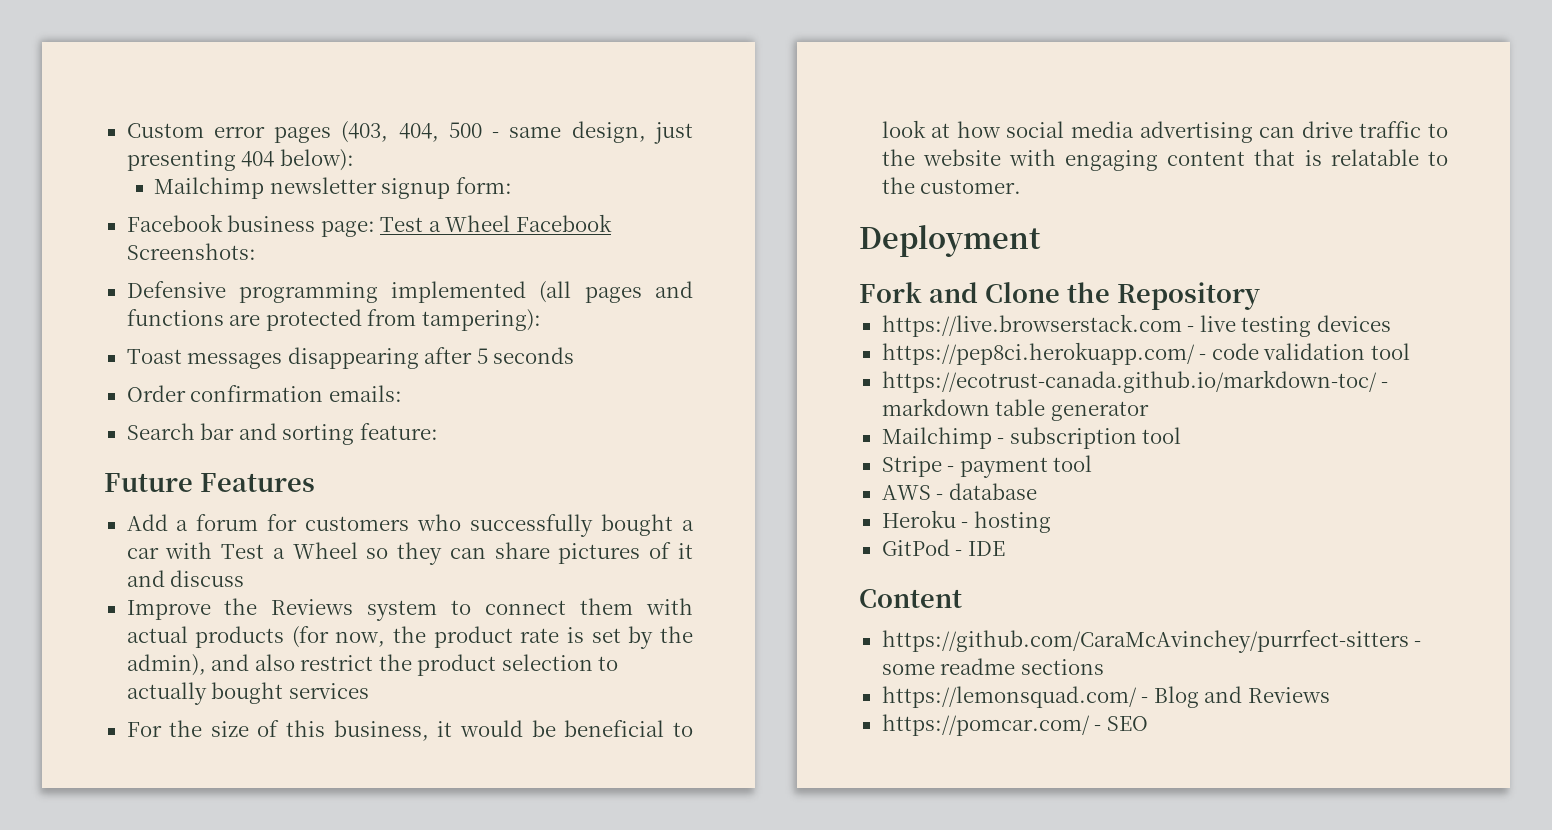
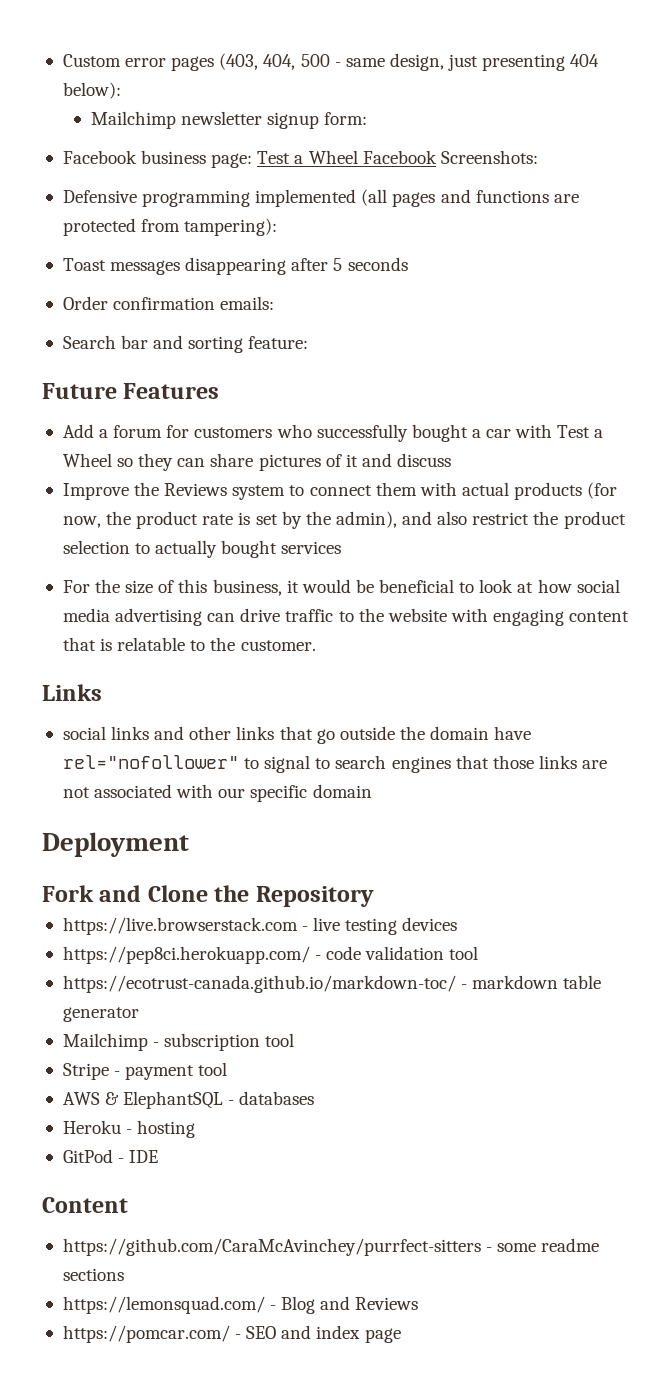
+ Links
+ social links and other links that go outside the domain have rel="nofollower" to signal to search engines that those links are not associated with our specific domain
- AWS - database
+ AWS & ElephantSQL - databases
- https://pomcar.com/ - SEO
+ https://pomcar.com/ - SEO and index page

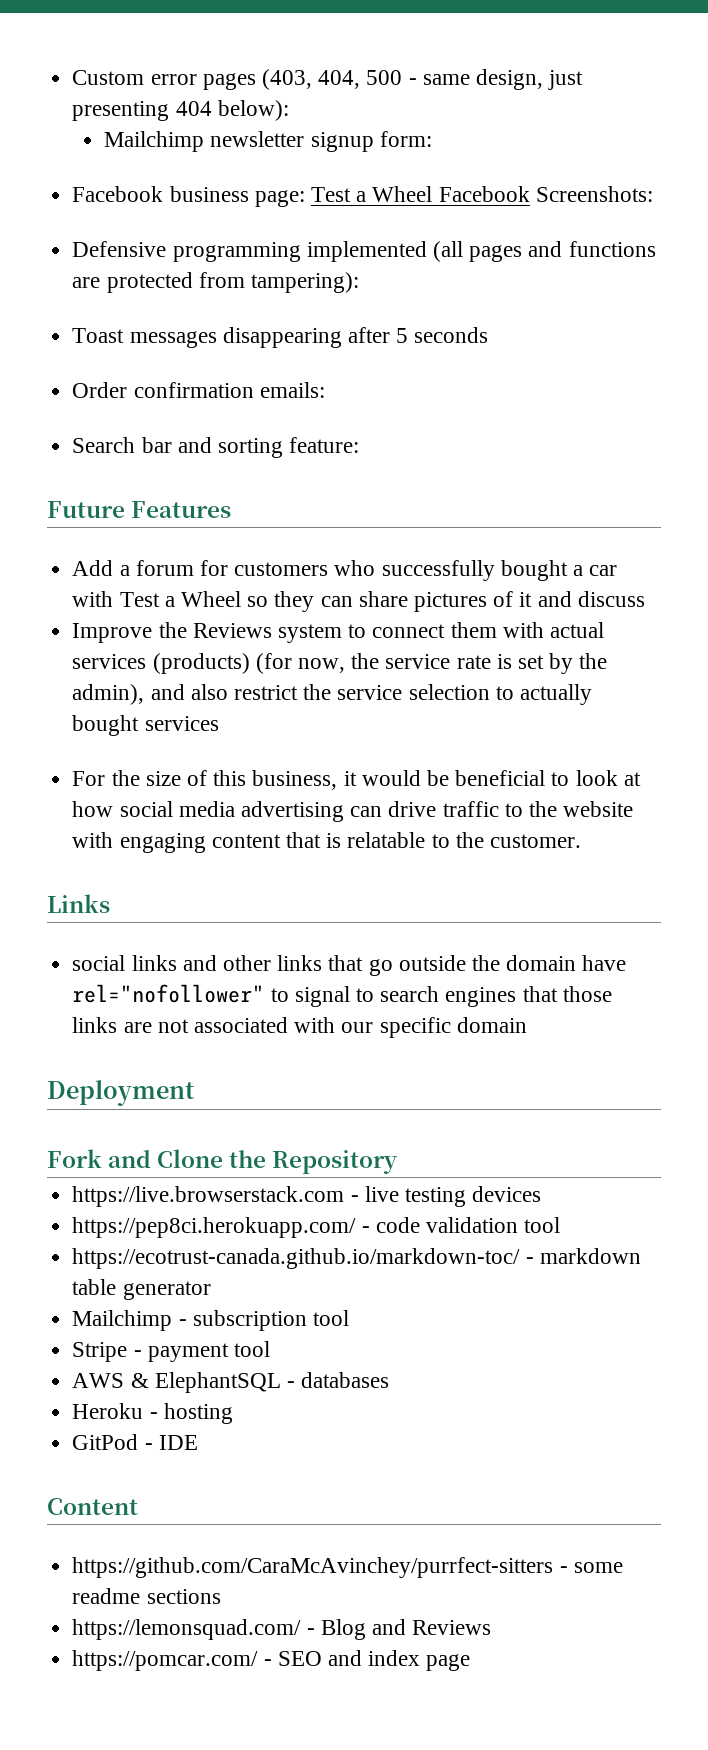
- Improve the Reviews system to connect them with actual products (for now, the product rate is set by the admin), and also restrict the product selection to actually bought services
+ Improve the Reviews system to connect them with actual services (products) (for now, the service rate is set by the admin), and also restrict the service selection to actually bought services

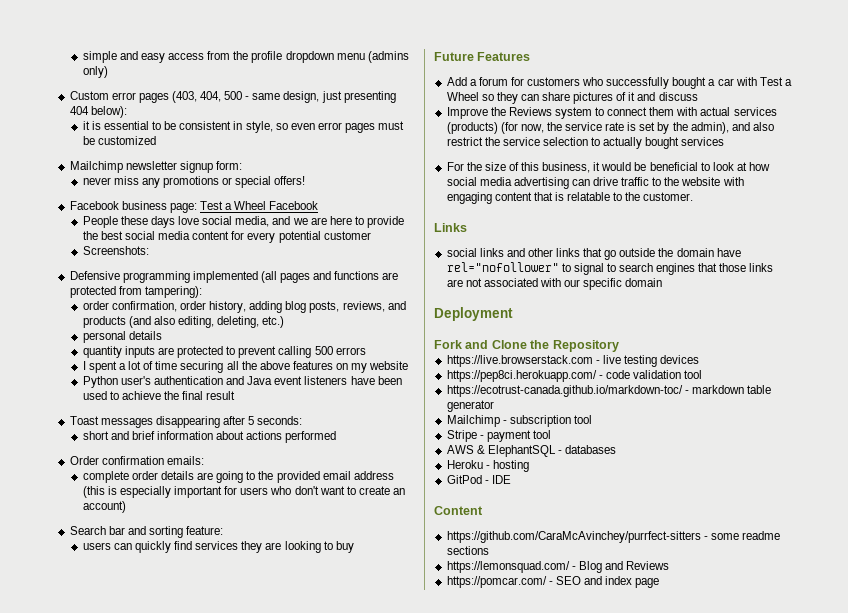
+ simple and easy access from the profile dropdown menu (admins only)
+ it is essential to be consistent in style, so even error pages must be customized
  Mailchimp newsletter signup form:
+ never miss any promotions or special offers!
- Facebook business page: Test a Wheel Facebook Screenshots:
+ Facebook business page: Test a Wheel Facebook
+ People these days love social media, and we are here to provide the best social media content for every potential customer
+ Screenshots:
+ order confirmation, order history, adding blog posts, reviews, and products (and also editing, deleting, etc.)
+ personal details
+ quantity inputs are protected to prevent calling 500 errors
+ I spent a lot of time securing all the above features on my website
+ Python user's authentication and Java event listeners have been used to achieve the final result
- Toast messages disappearing after 5 seconds
+ Toast messages disappearing after 5 seconds:
+ short and brief information about actions performed
  Order confirmation emails:
+ complete order details are going to the provided email address (this is especially important for users who don't want to create an account)
+ users can quickly find services they are looking to buy

